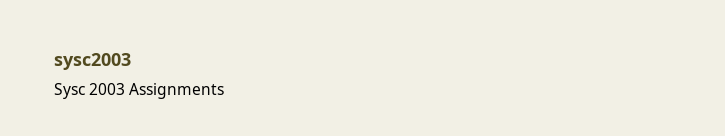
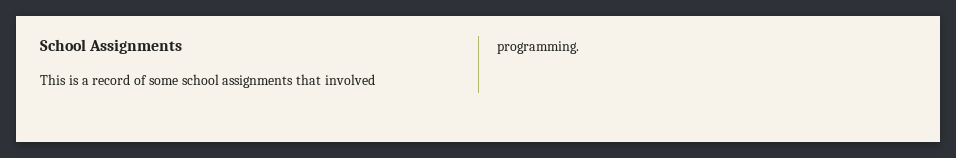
- sysc2003
- Sysc 2003 Assignments
+ School Assignments
+ This is a record of some school assignments that involved programming.

